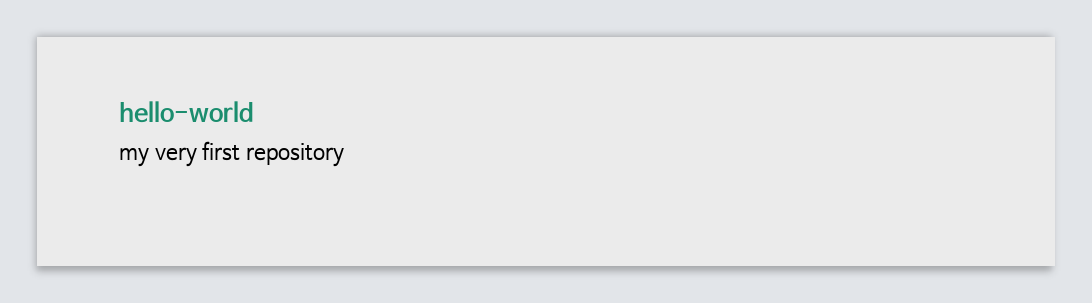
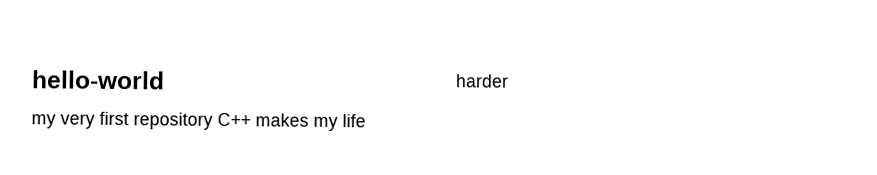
- my very first repository
+ my very first repository C++ makes my life harder

